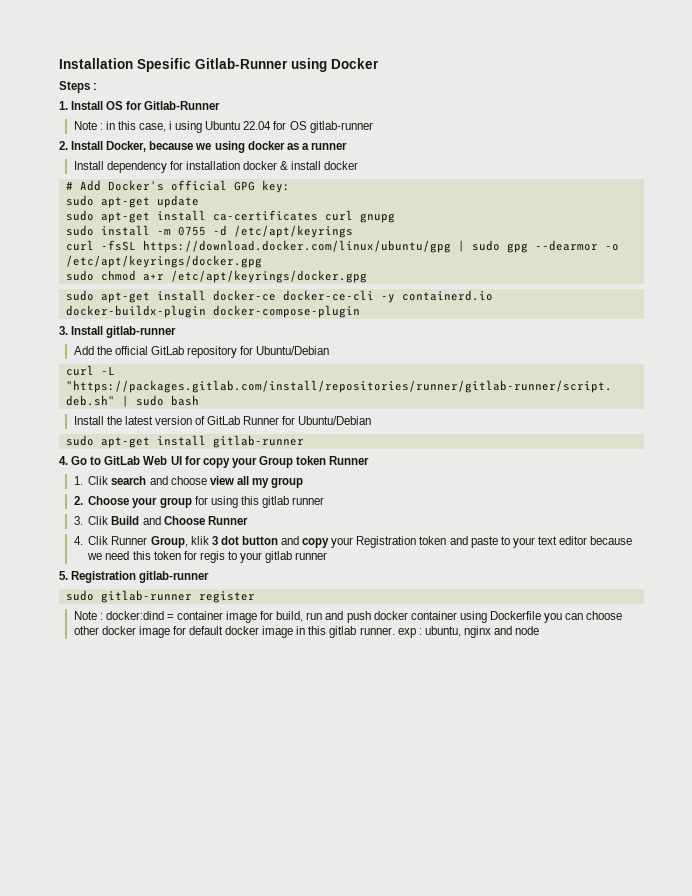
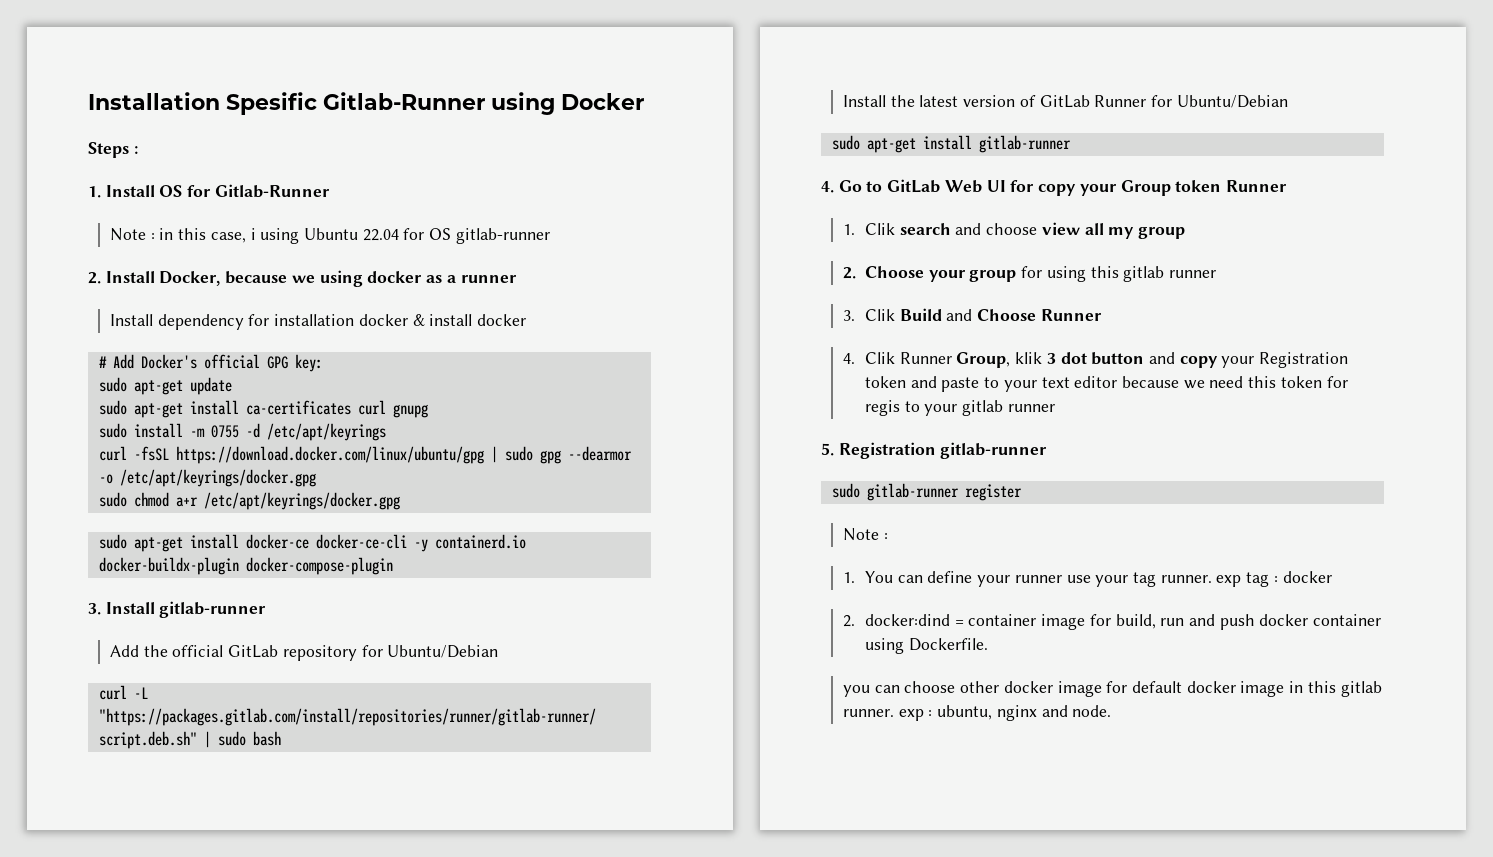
  sudo gitlab-runner register
- Note : docker:dind = container image for build, run and push docker container using Dockerfile you can choose other docker image for default docker image in this gitlab runner. exp : ubuntu, nginx and node
+ Note :
+ 1. You can define your runner use your tag runner. exp tag : docker
+ 2. docker:dind = container image for build, run and push docker container using Dockerfile.
+ you can choose other docker image for default docker image in this gitlab runner. exp : ubuntu, nginx and node.

